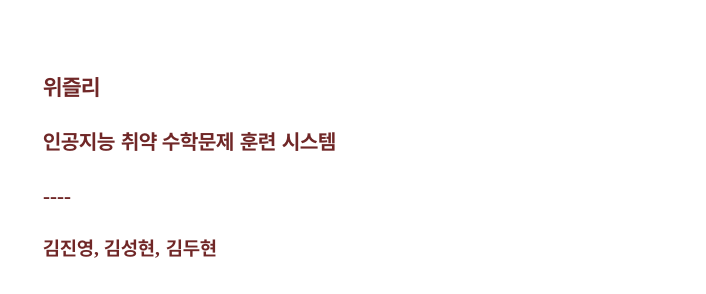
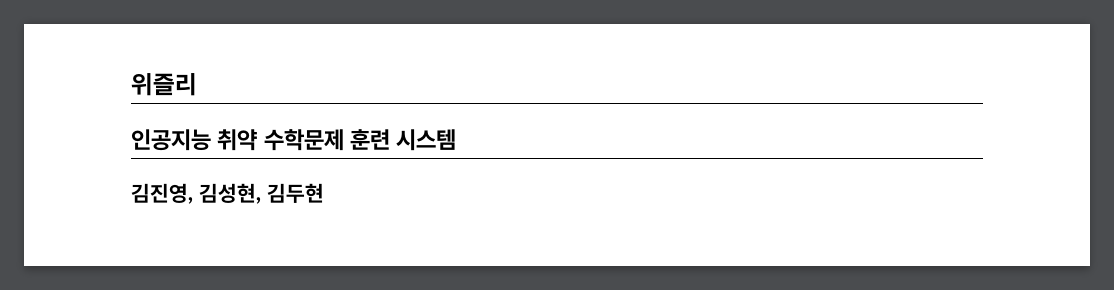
- ----

